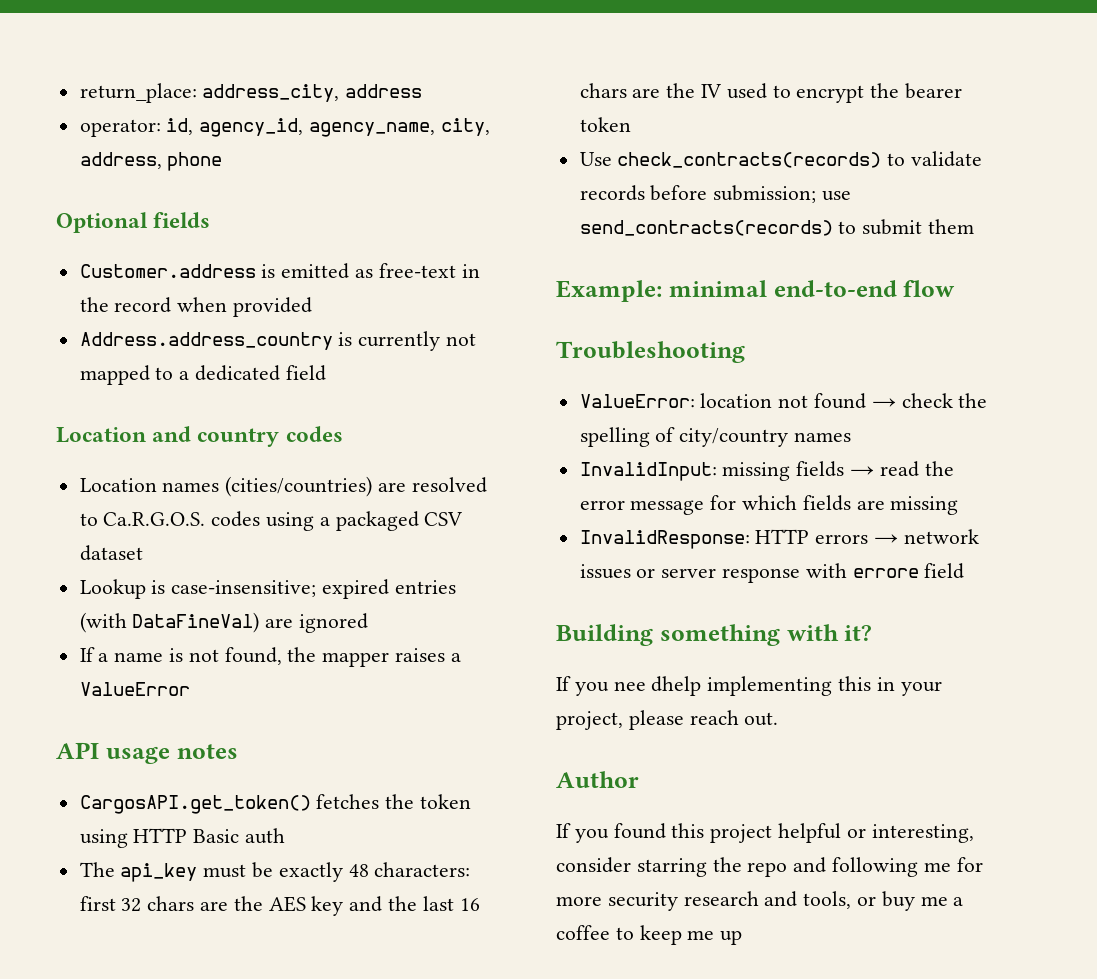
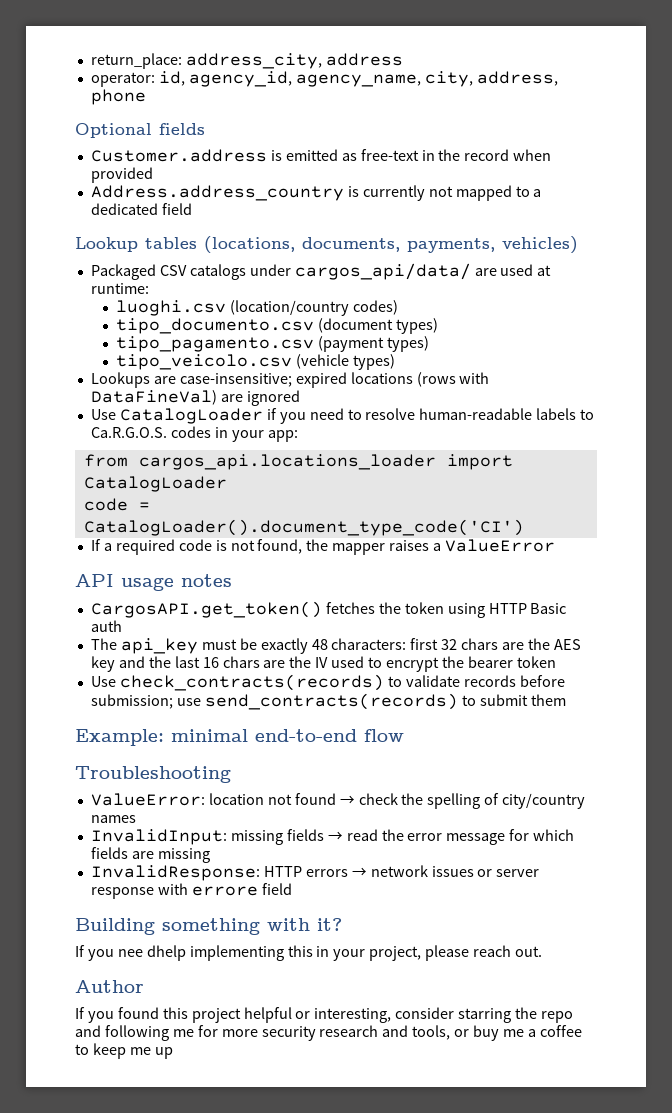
- Location and country codes
- Location names (cities/countries) are resolved to Ca.R.G.O.S. codes using a packaged CSV dataset
- Lookup is case-insensitive; expired entries (with DataFineVal) are ignored
+ Lookup tables (locations, documents, payments, vehicles)
+ Packaged CSV catalogs under cargos_api/data/ are used at runtime:
+ luoghi.csv (location/country codes)
+ tipo_documento.csv (document types)
+ tipo_pagamento.csv (payment types)
+ tipo_veicolo.csv (vehicle types)
+ Lookups are case-insensitive; expired locations (rows with DataFineVal) are ignored
+ Use CatalogLoader if you need to resolve human-readable labels to Ca.R.G.O.S. codes in your app:
+ from cargos_api.locations_loader import CatalogLoader
+ code = CatalogLoader().document_type_code('CI')
- If a name is not found, the mapper raises a ValueError
+ If a required code is not found, the mapper raises a ValueError

